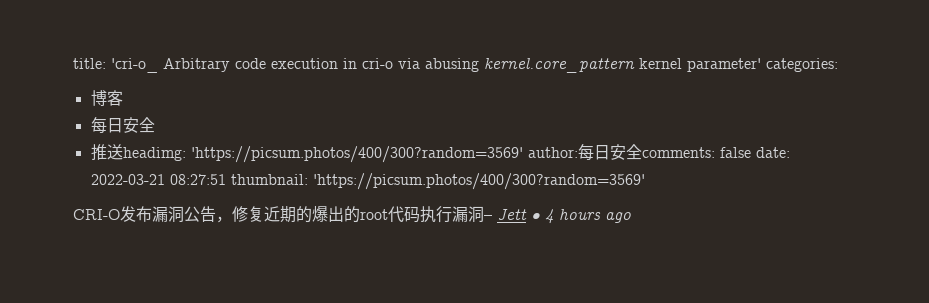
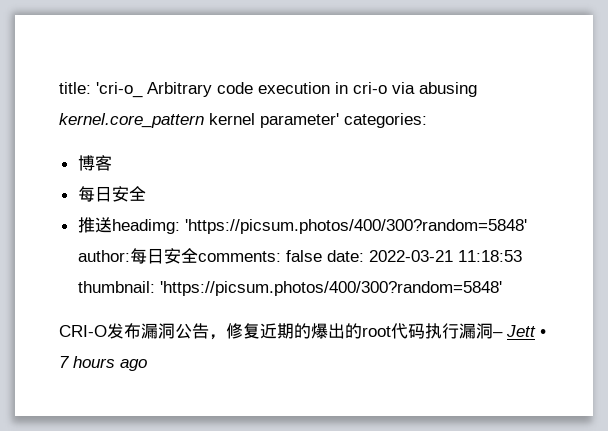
- 推送headimg: 'https://picsum.photos/400/300?random=3569' author:每日安全comments: false date: 2022-03-21 08:27:51 thumbnail: 'https://picsum.photos/400/300?random=3569'
+ 推送headimg: 'https://picsum.photos/400/300?random=5848' author:每日安全comments: false date: 2022-03-21 11:18:53 thumbnail: 'https://picsum.photos/400/300?random=5848'
- CRI-O发布漏洞公告，修复近期的爆出的root代码执行漏洞– Jett • 4 hours ago
+ CRI-O发布漏洞公告，修复近期的爆出的root代码执行漏洞– Jett • 7 hours ago

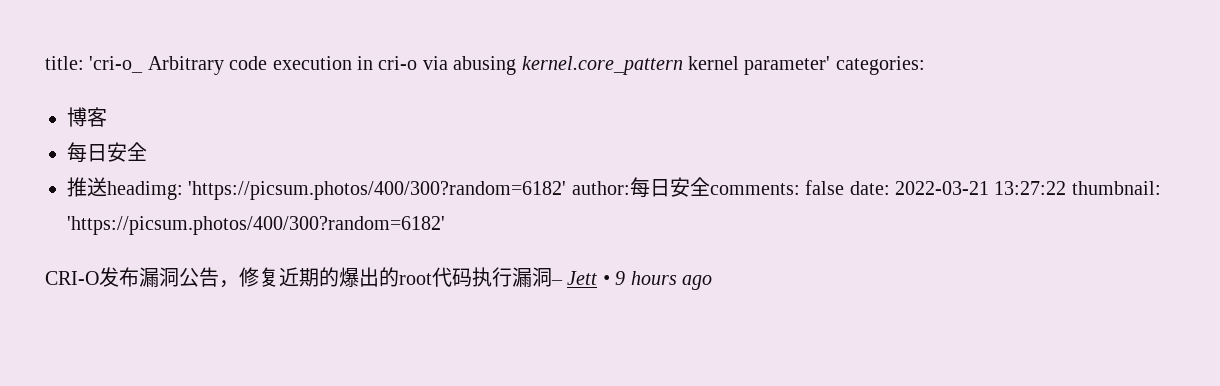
- 推送headimg: 'https://picsum.photos/400/300?random=5848' author:每日安全comments: false date: 2022-03-21 11:18:53 thumbnail: 'https://picsum.photos/400/300?random=5848'
+ 推送headimg: 'https://picsum.photos/400/300?random=6182' author:每日安全comments: false date: 2022-03-21 13:27:22 thumbnail: 'https://picsum.photos/400/300?random=6182'
- CRI-O发布漏洞公告，修复近期的爆出的root代码执行漏洞– Jett • 7 hours ago
+ CRI-O发布漏洞公告，修复近期的爆出的root代码执行漏洞– Jett • 9 hours ago

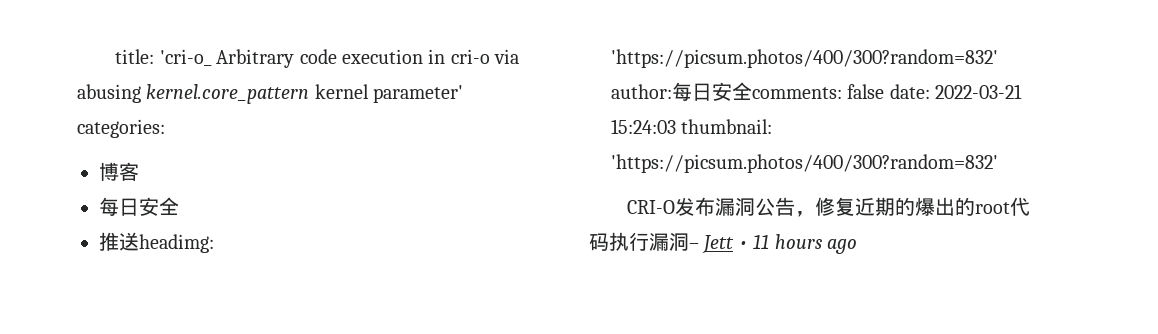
- 推送headimg: 'https://picsum.photos/400/300?random=6182' author:每日安全comments: false date: 2022-03-21 13:27:22 thumbnail: 'https://picsum.photos/400/300?random=6182'
+ 推送headimg: 'https://picsum.photos/400/300?random=832' author:每日安全comments: false date: 2022-03-21 15:24:03 thumbnail: 'https://picsum.photos/400/300?random=832'
- CRI-O发布漏洞公告，修复近期的爆出的root代码执行漏洞– Jett • 9 hours ago
+ CRI-O发布漏洞公告，修复近期的爆出的root代码执行漏洞– Jett • 11 hours ago

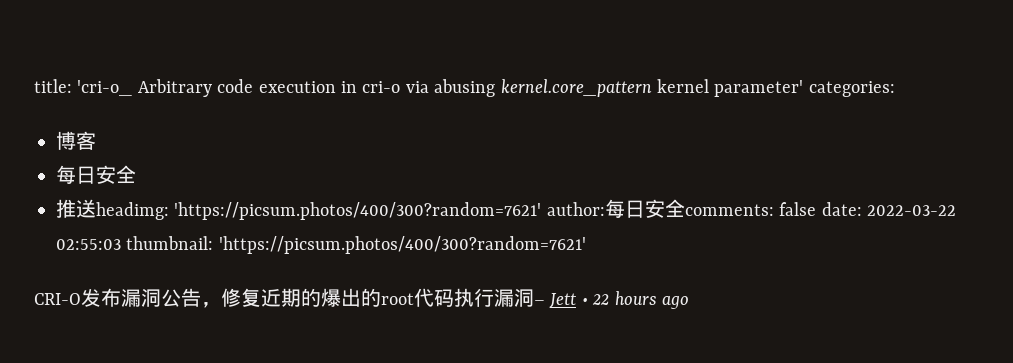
- 推送headimg: 'https://picsum.photos/400/300?random=832' author:每日安全comments: false date: 2022-03-21 15:24:03 thumbnail: 'https://picsum.photos/400/300?random=832'
+ 推送headimg: 'https://picsum.photos/400/300?random=7621' author:每日安全comments: false date: 2022-03-22 02:55:03 thumbnail: 'https://picsum.photos/400/300?random=7621'
- CRI-O发布漏洞公告，修复近期的爆出的root代码执行漏洞– Jett • 11 hours ago
+ CRI-O发布漏洞公告，修复近期的爆出的root代码执行漏洞– Jett • 22 hours ago

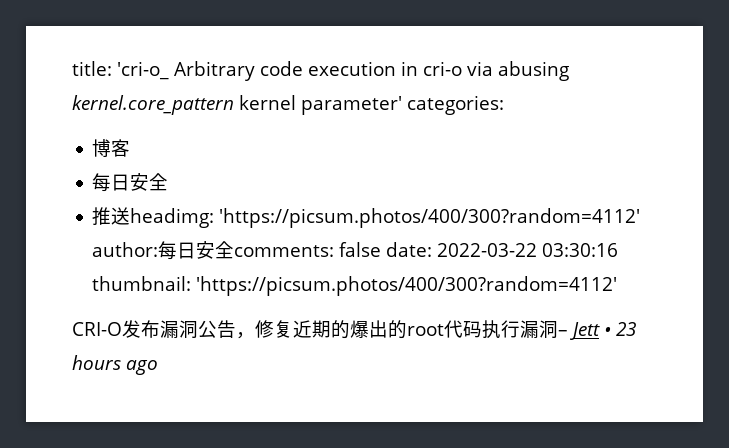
- 推送headimg: 'https://picsum.photos/400/300?random=7621' author:每日安全comments: false date: 2022-03-22 02:55:03 thumbnail: 'https://picsum.photos/400/300?random=7621'
+ 推送headimg: 'https://picsum.photos/400/300?random=4112' author:每日安全comments: false date: 2022-03-22 03:30:16 thumbnail: 'https://picsum.photos/400/300?random=4112'
- CRI-O发布漏洞公告，修复近期的爆出的root代码执行漏洞– Jett • 22 hours ago
+ CRI-O发布漏洞公告，修复近期的爆出的root代码执行漏洞– Jett • 23 hours ago

